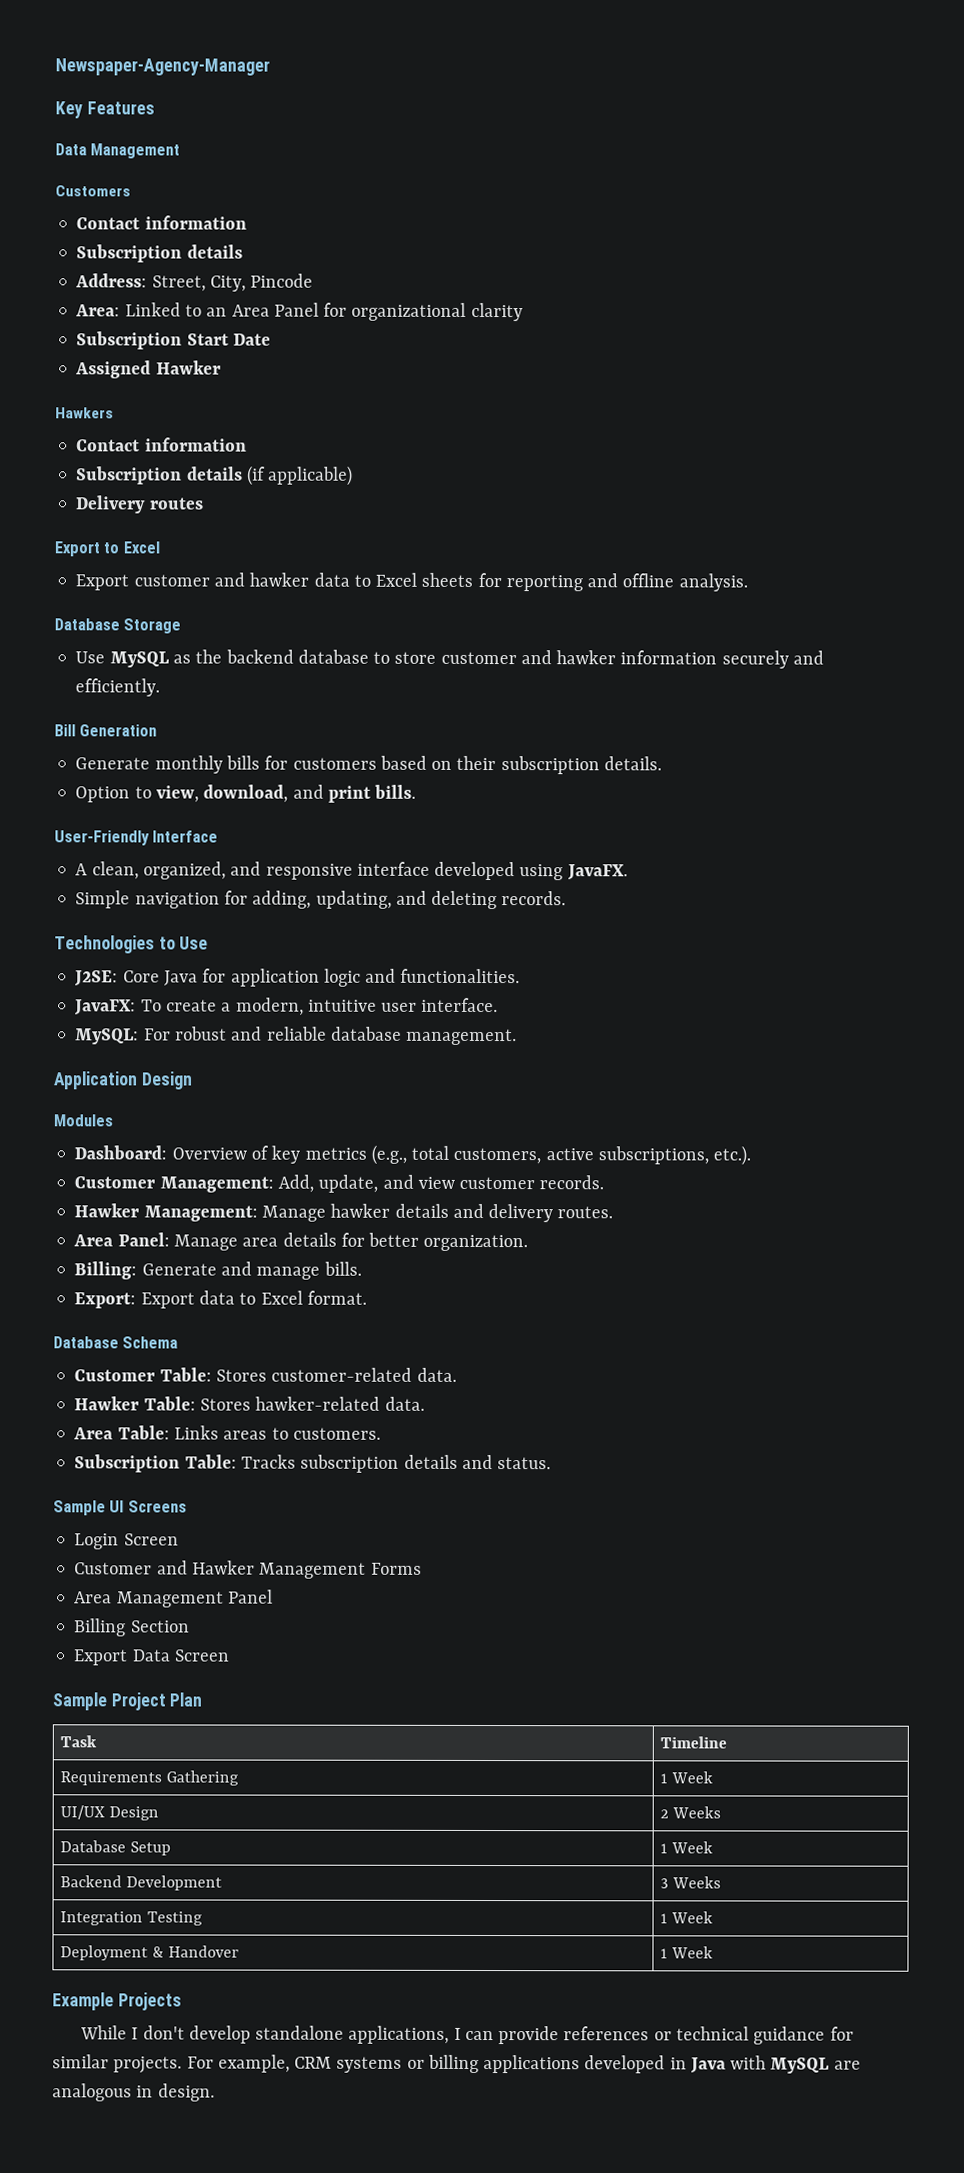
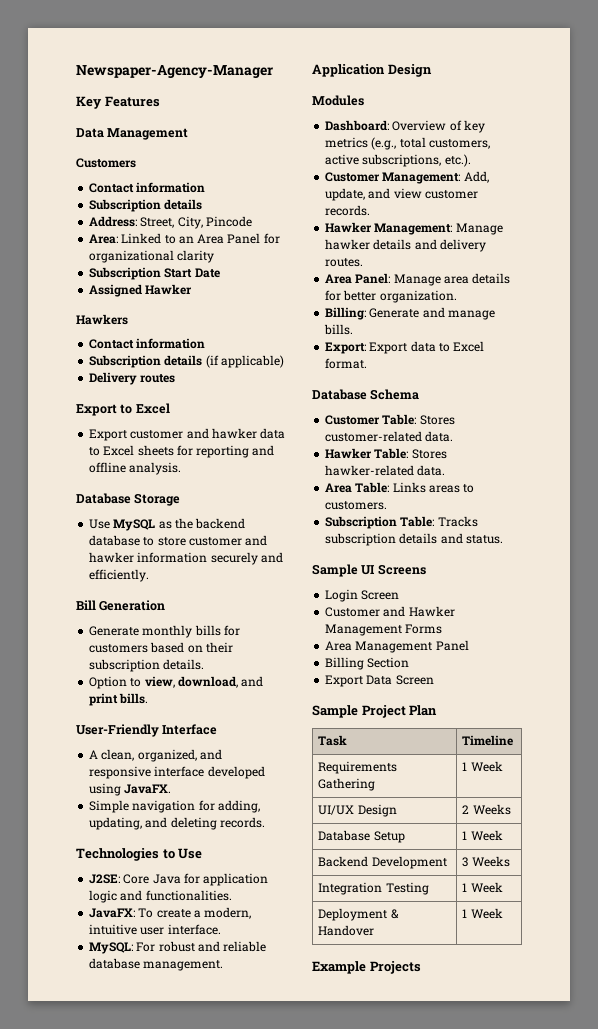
- While I don't develop standalone applications, I can provide references or technical guidance for similar projects. For example, CRM systems or billing applications developed in Java with MySQL are analogous in design.

